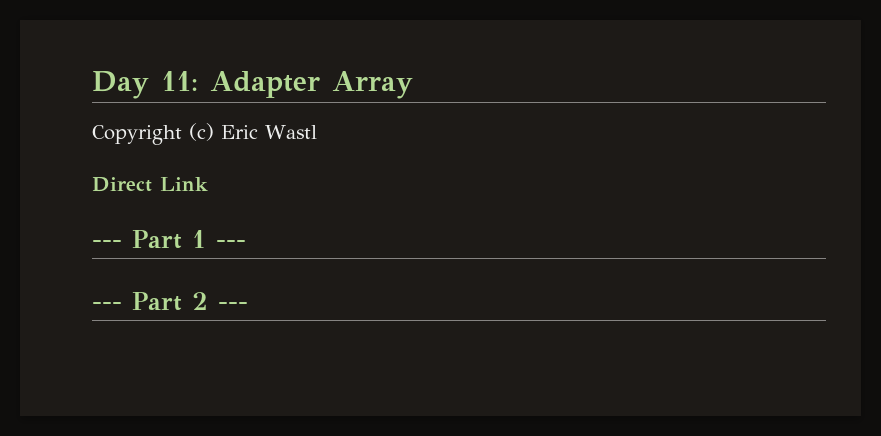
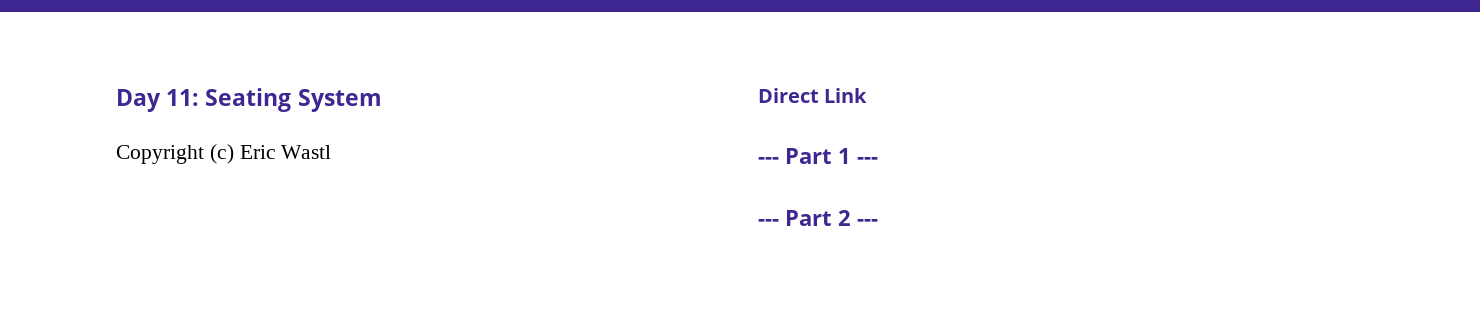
- Day 11: Adapter Array
+ Day 11: Seating System

